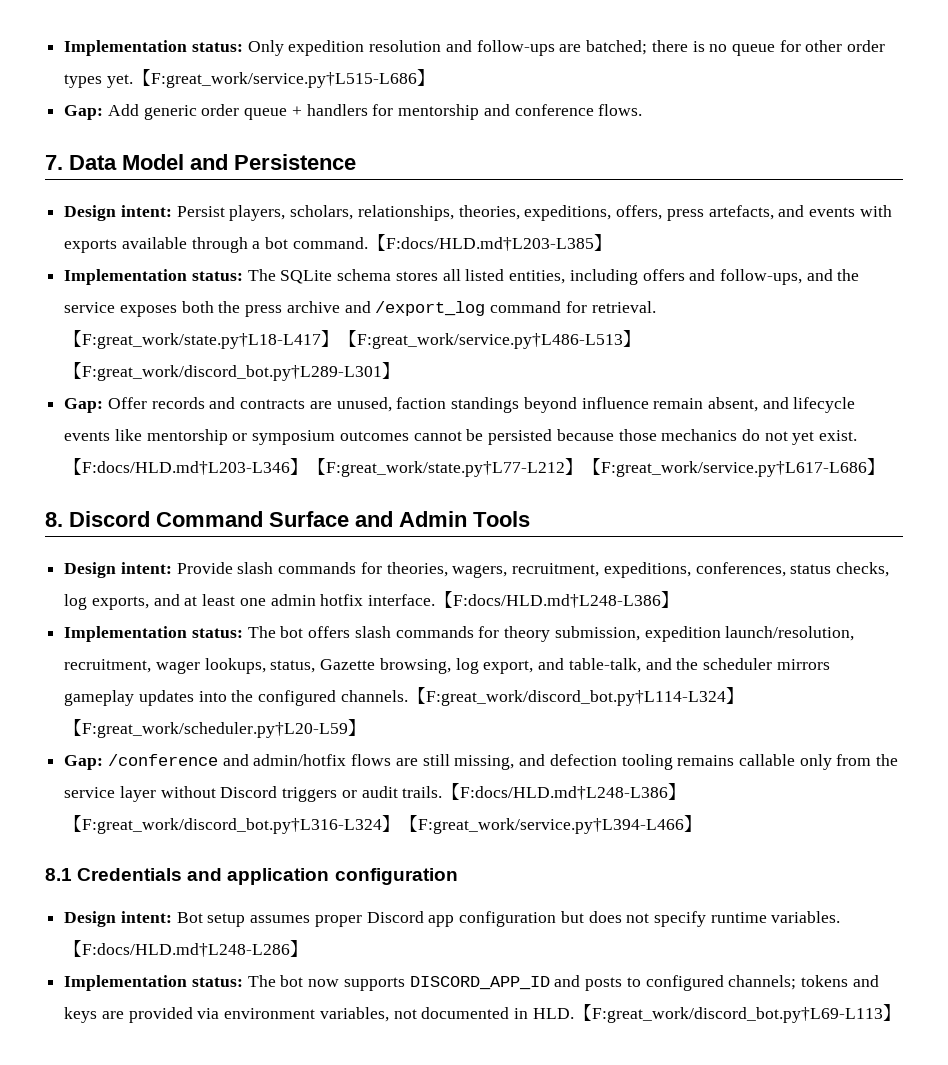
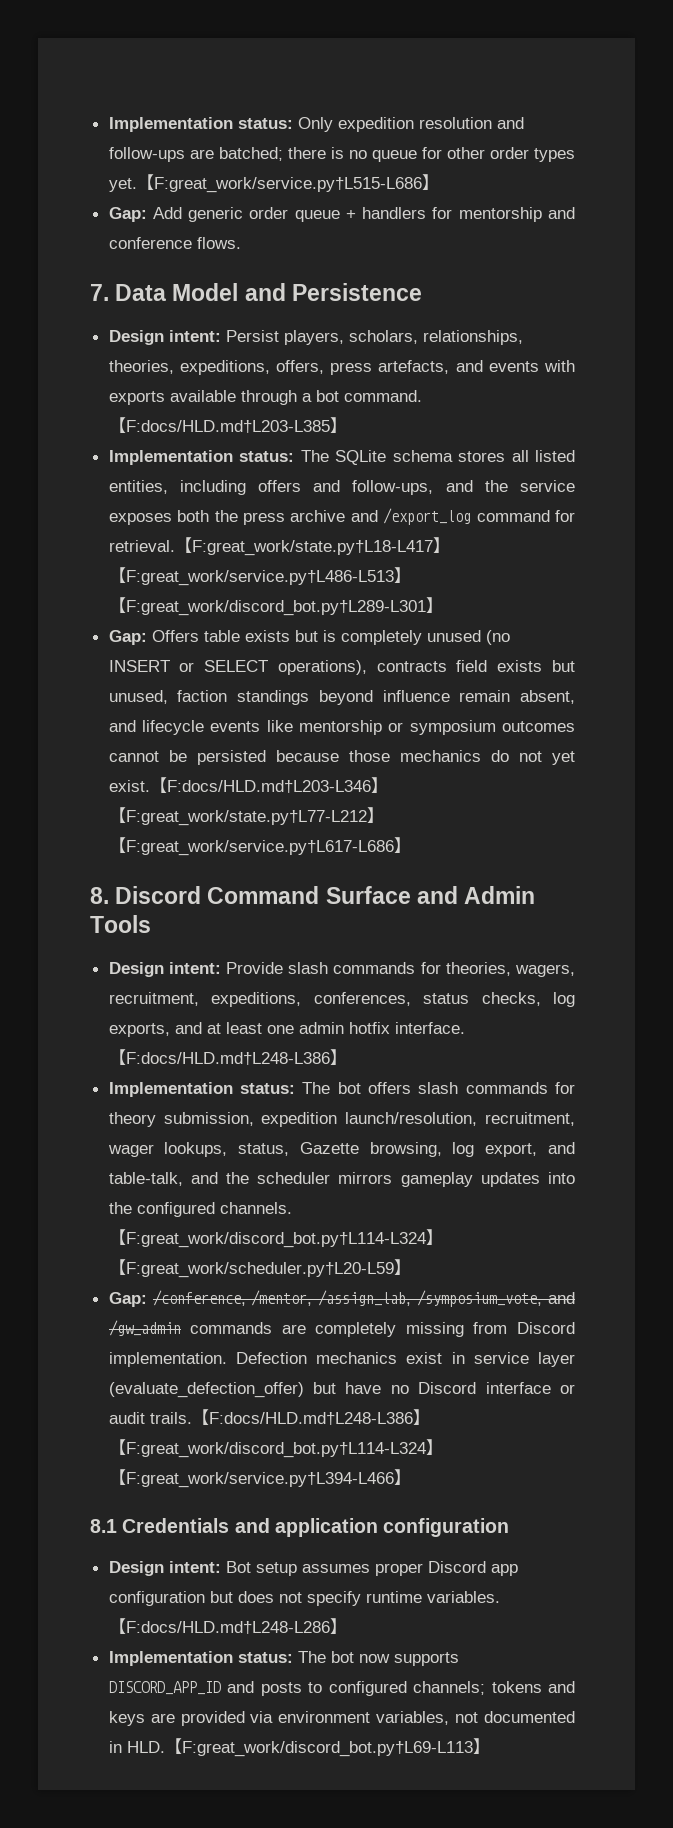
- Gap: Offer records and contracts are unused, faction standings beyond influence remain absent, and lifecycle events like mentorship or symposium outcomes cannot be persisted because those mechanics do not yet exist.
+ Gap: Offers table exists but is completely unused (no INSERT or SELECT operations), contracts field exists but unused, faction standings beyond influence remain absent, and lifecycle events like mentorship or symposium outcomes cannot be persisted because those mechanics do not yet exist.
- Gap: /conference and admin/hotfix flows are still missing, and defection tooling remains callable only from the service layer without Discord triggers or audit trails.
+ Gap: /conference, /mentor, /assign_lab, /symposium_vote, and /gw_admin commands are completely missing from Discord implementation. Defection mechanics exist in service layer (evaluate_defection_offer) but have no Discord interface or audit trails.
- 【F:docs/HLD.md†L248-L386】【F:great_work/discord_bot.py†L316-L324】【F:great_work/service.py†L394-L466】
+ 【F:docs/HLD.md†L248-L386】【F:great_work/discord_bot.py†L114-L324】【F:great_work/service.py†L394-L466】

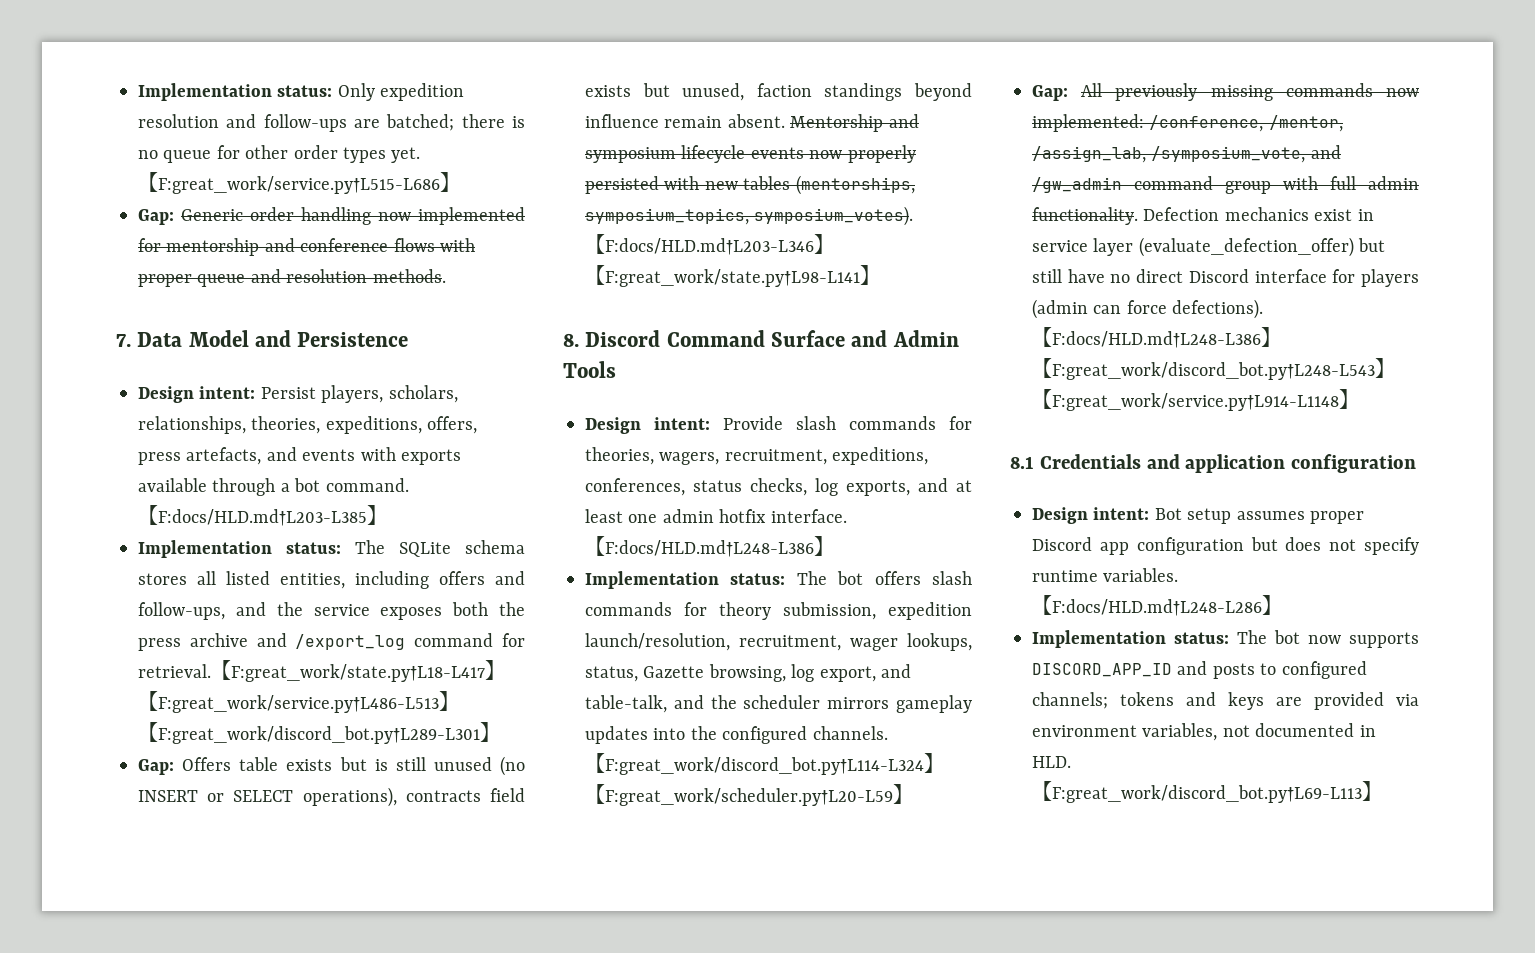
- Gap: Add generic order queue + handlers for mentorship and conference flows.
+ Gap: Generic order handling now implemented for mentorship and conference flows with proper queue and resolution methods.
- Gap: Offers table exists but is completely unused (no INSERT or SELECT operations), contracts field exists but unused, faction standings beyond influence remain absent, and lifecycle events like mentorship or symposium outcomes cannot be persisted because those mechanics do not yet exist.【F:docs/HLD.md†L203-L346】【F:great_work/state.py†L77-L212】【F:great_work/service.py†L617-L686】
+ Gap: Offers table exists but is still unused (no INSERT or SELECT operations), contracts field exists but unused, faction standings beyond influence remain absent. Mentorship and symposium lifecycle events now properly persisted with new tables (mentorships, symposium_topics, symposium_votes).【F:docs/HLD.md†L203-L346】【F:great_work/state.py†L98-L141】
- Gap: /conference, /mentor, /assign_lab, /symposium_vote, and /gw_admin commands are completely missing from Discord implementation.
+ Gap: All previously missing commands now implemented: /conference, /mentor, /assign_lab, /symposium_vote, and /gw_admin command group with full admin functionality.
- Defection mechanics exist in service layer (evaluate_defection_offer) but have no Discord interface or audit trails.【F:docs/HLD.md†L248-L386】【F:great_work/discord_bot.py†L114-L324】【F:great_work/service.py†L394-L466】
+ Defection mechanics exist in service layer (evaluate_defection_offer) but still have no direct Discord interface for players (admin can force defections).【F:docs/HLD.md†L248-L386】【F:great_work/discord_bot.py†L248-L543】【F:great_work/service.py†L914-L1148】

